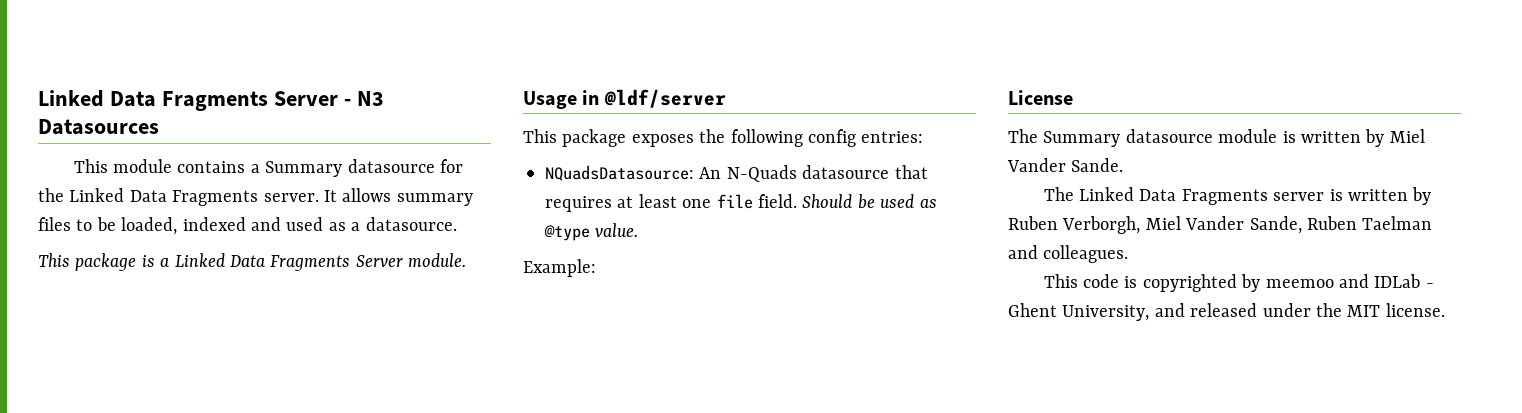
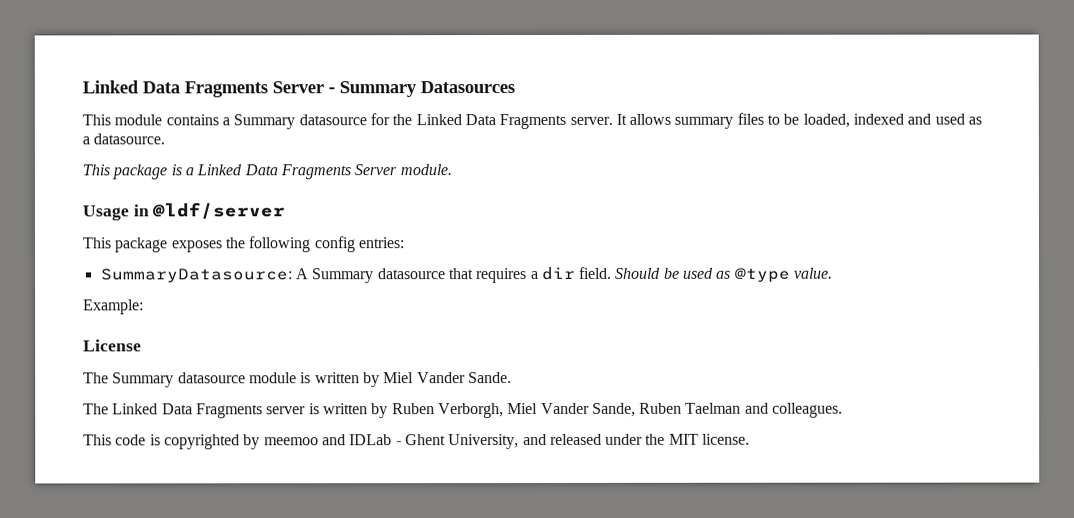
- Linked Data Fragments Server - N3 Datasources
+ Linked Data Fragments Server - Summary Datasources
- NQuadsDatasource: An N-Quads datasource that requires at least one file field.
+ SummaryDatasource: A Summary datasource that requires a dir field.

